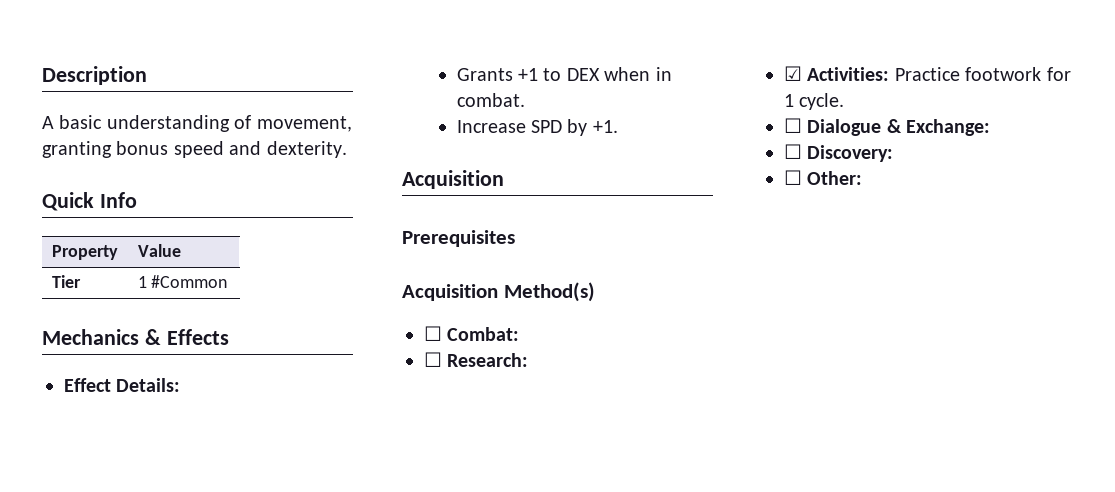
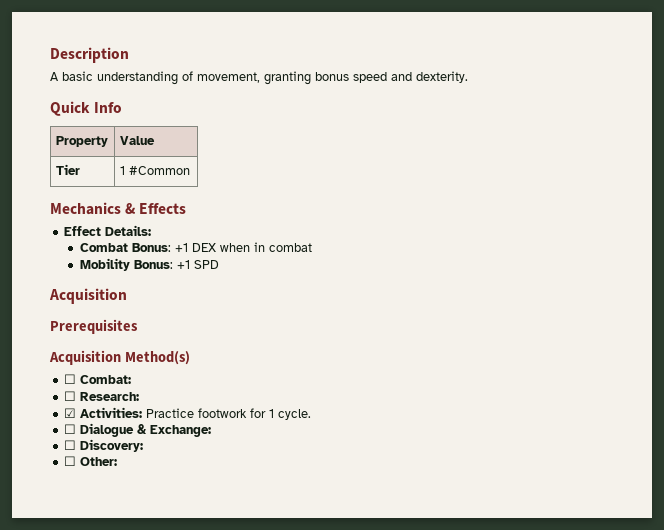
- Grants +1 to DEX when in combat.
- Increase SPD by +1.
+ Combat Bonus: +1 DEX when in combat
+ Mobility Bonus: +1 SPD

